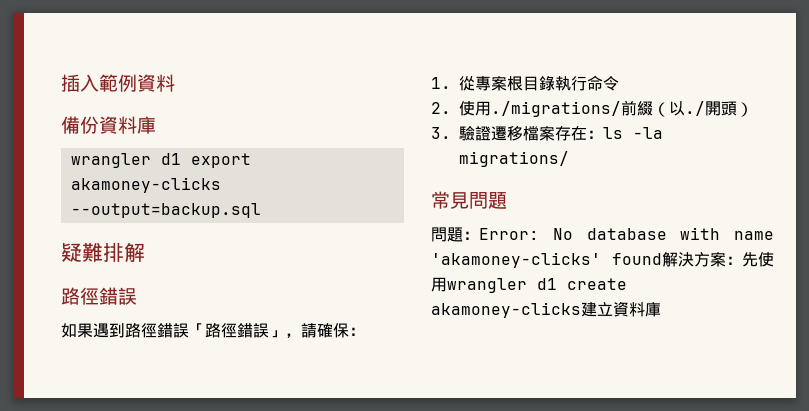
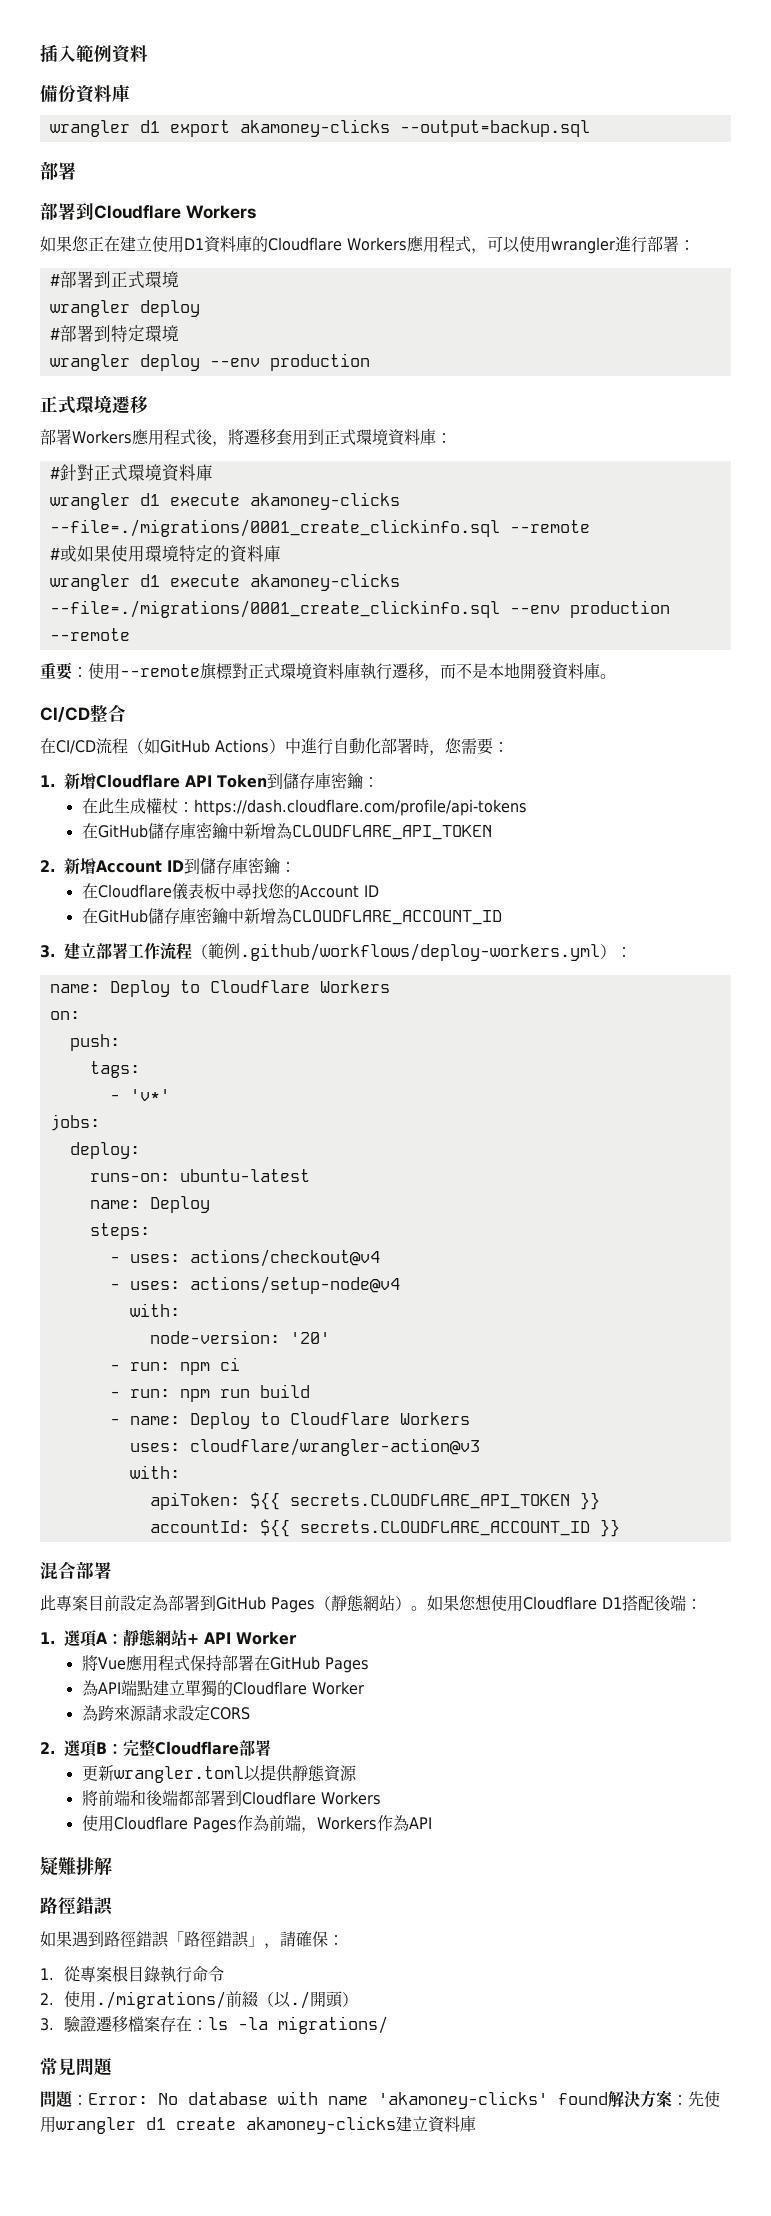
  wrangler d1 export akamoney-clicks --output=backup.sql
+ 部署
+ 部署到Cloudflare Workers
+ 如果您正在建立使用D1資料庫的Cloudflare Workers應用程式，可以使用wrangler進行部署：
+ #部署到正式環境
+ wrangler deploy
+ #部署到特定環境
+ wrangler deploy --env production
+ 正式環境遷移
+ 部署Workers應用程式後，將遷移套用到正式環境資料庫：
+ #針對正式環境資料庫
+ wrangler d1 execute akamoney-clicks --file=./migrations/0001_create_clickinfo.sql --remote
+ #或如果使用環境特定的資料庫
+ wrangler d1 execute akamoney-clicks --file=./migrations/0001_create_clickinfo.sql --env production --remote
+ 重要：使用--remote旗標對正式環境資料庫執行遷移，而不是本地開發資料庫。
+ CI/CD整合
+ 在CI/CD流程（如GitHub Actions）中進行自動化部署時，您需要：
+ 1.新增Cloudflare API Token到儲存庫密鑰：
+ 在此生成權杖：https://dash.cloudflare.com/profile/api-tokens
+ 在GitHub儲存庫密鑰中新增為CLOUDFLARE_API_TOKEN
+ 2.新增Account ID到儲存庫密鑰：
+ 在Cloudflare儀表板中尋找您的Account ID
+ 在GitHub儲存庫密鑰中新增為CLOUDFLARE_ACCOUNT_ID
+ 3.建立部署工作流程（範例.github/workflows/deploy-workers.yml）：
+ name: Deploy to Cloudflare Workers
+ on:
+ push:
+ tags:
+ - 'v*'
+ jobs:
+ deploy:
+ runs-on: ubuntu-latest
+ name: Deploy
+ steps:
+ - uses: actions/checkout@v4
+ - uses: actions/setup-node@v4
+ with:
+ node-version: '20'
+ - run: npm ci
+ - run: npm run build
+ - name: Deploy to Cloudflare Workers
+ uses: cloudflare/wrangler-action@v3
+ with:
+ apiToken: ${{ secrets.CLOUDFLARE_API_TOKEN }}
+ accountId: ${{ secrets.CLOUDFLARE_ACCOUNT_ID }}
+ 混合部署
+ 此專案目前設定為部署到GitHub Pages（靜態網站）。如果您想使用Cloudflare D1搭配後端：
+ 1.選項A：靜態網站+ API Worker
+ 將Vue應用程式保持部署在GitHub Pages
+ 為API端點建立單獨的Cloudflare Worker
+ 為跨來源請求設定CORS
+ 2.選項B：完整Cloudflare部署
+ 更新wrangler.toml以提供靜態資源
+ 將前端和後端都部署到Cloudflare Workers
+ 使用Cloudflare Pages作為前端，Workers作為API

